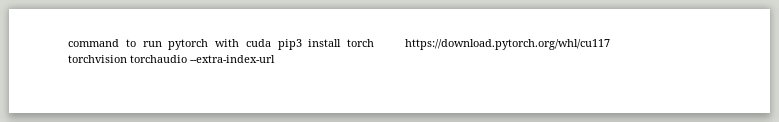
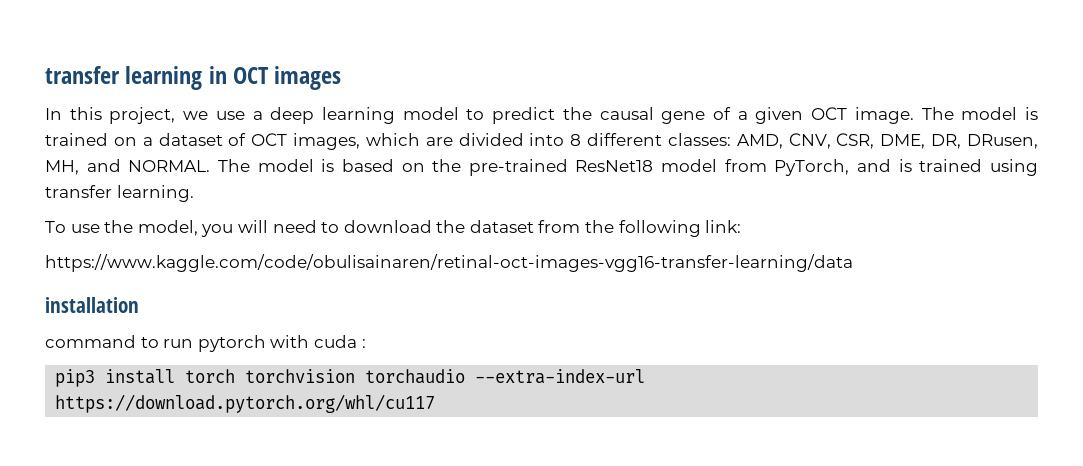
+ transfer learning in OCT images
+ In this project, we use a deep learning model to predict the causal gene of a given OCT image. The model is trained on a dataset of OCT images, which are divided into 8 different classes: AMD, CNV, CSR, DME, DR, DRusen, MH, and NORMAL. The model is based on the pre-trained ResNet18 model from PyTorch, and is trained using transfer learning.
+ To use the model, you will need to download the dataset from the following link:
+ https://www.kaggle.com/code/obulisainaren/retinal-oct-images-vgg16-transfer-learning/data
+ installation
- command to run pytorch with cuda pip3 install torch torchvision torchaudio --extra-index-url https://download.pytorch.org/whl/cu117
+ command to run pytorch with cuda :
+ pip3 install torch torchvision torchaudio --extra-index-url https://download.pytorch.org/whl/cu117

